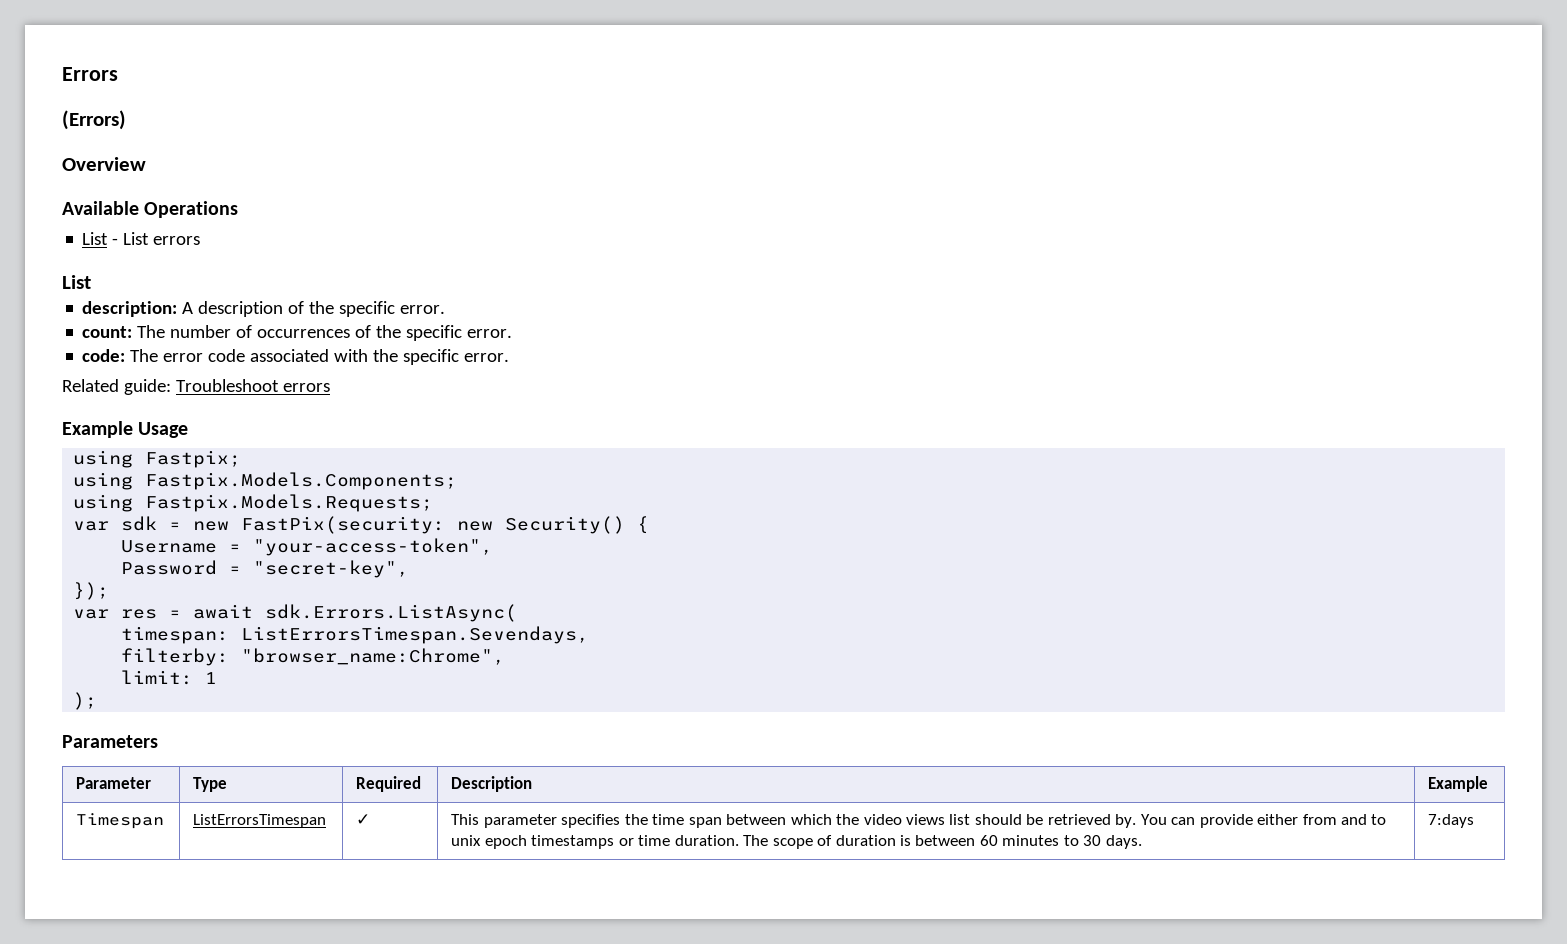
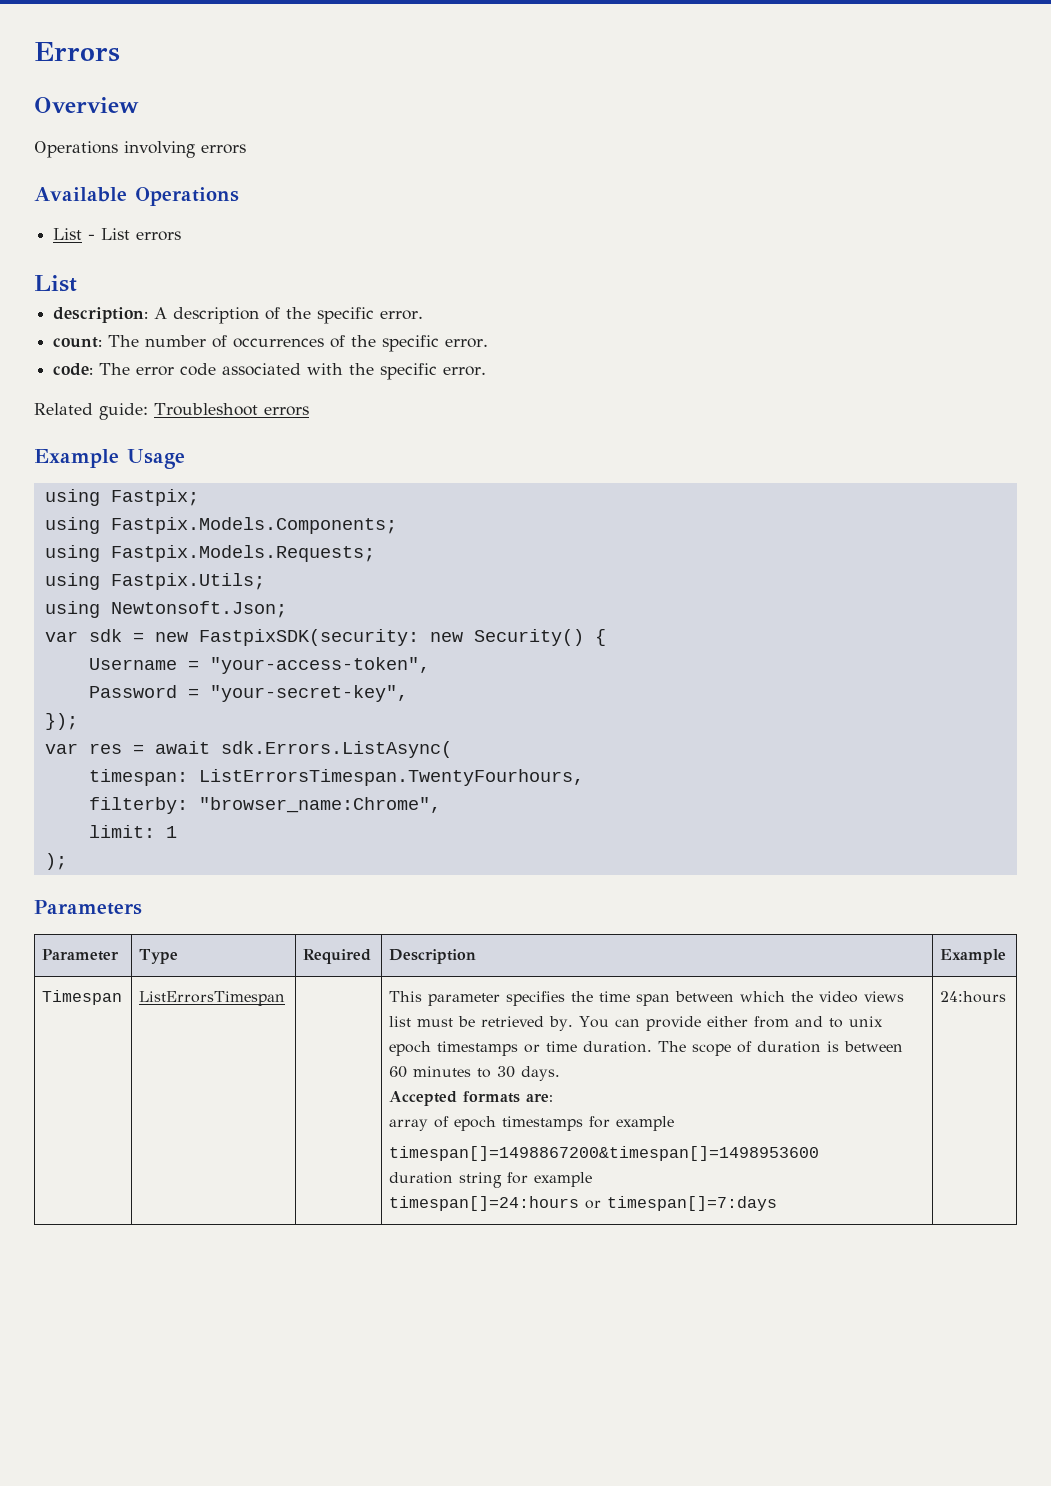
- (Errors)
  Overview
+ Operations involving errors
+ using Fastpix.Utils;
+ using Newtonsoft.Json;
- var sdk = new FastPix(security: new Security() {
+ var sdk = new FastpixSDK(security: new Security() {
- Password = "secret-key",
+ Password = "your-secret-key",
- timespan: ListErrorsTimespan.Sevendays,
+ timespan: ListErrorsTimespan.TwentyFourhours,
- ✓
- This parameter specifies the time span between which the video views list should be retrieved by.
+ This parameter specifies the time span between which the video views list must be retrieved by.
- 7:days
+ Accepted formats are:
+ array of epoch timestamps for example
+ timespan[]=1498867200&timespan[]=1498953600
+ duration string for example
+ timespan[]=24:hours or timespan[]=7:days | 24:hours

